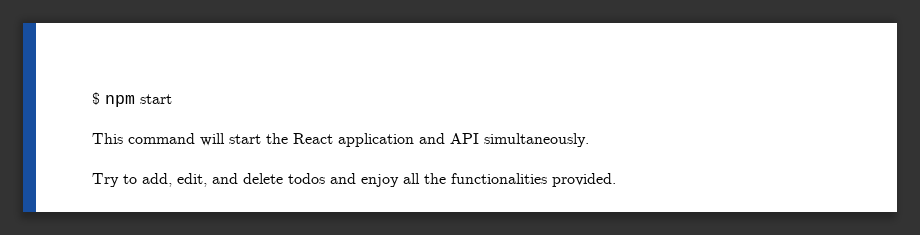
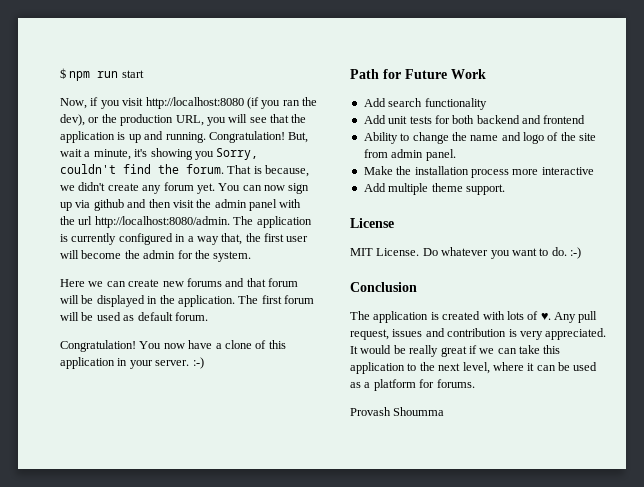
- $ npm start
+ $ npm run start
- This command will start the React application and API simultaneously.
- Try to add, edit, and delete todos and enjoy all the functionalities provided.
+ Now, if you visit http://localhost:8080 (if you ran the dev), or the production URL, you will see that the application is up and running. Congratulation! But, wait a minute, it's showing you Sorry, couldn't find the forum. That is because, we didn't create any forum yet. You can now sign up via github and then visit the admin panel with the url http://localhost:8080/admin. The application is currently configured in a way that, the first user will become the admin for the system.
+ Here we can create new forums and that forum will be displayed in the application. The first forum will be used as default forum.
+ Congratulation! You now have a clone of this application in your server. :-)
+ Path for Future Work
+ Add search functionality
+ Add unit tests for both backend and frontend
+ Ability to change the name and logo of the site from admin panel.
+ Make the installation process more interactive
+ Add multiple theme support.
+ License
+ MIT License. Do whatever you want to do. :-)
+ Conclusion
+ The application is created with lots of ♥. Any pull request, issues and contribution is very appreciated. It would be really great if we can take this application to the next level, where it can be used as a platform for forums.
+ Provash Shoumma

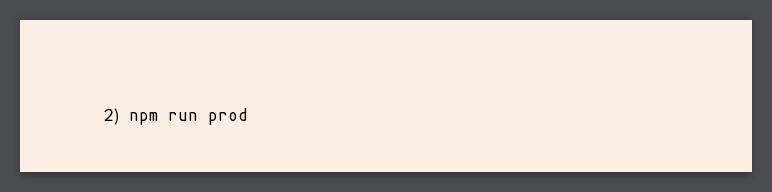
- $ npm run start
- Now, if you visit http://localhost:8080 (if you ran the dev), or the production URL, you will see that the application is up and running. Congratulation! But, wait a minute, it's showing you Sorry, couldn't find the forum. That is because, we didn't create any forum yet. You can now sign up via github and then visit the admin panel with the url http://localhost:8080/admin. The application is currently configured in a way that, the first user will become the admin for the system.
- Here we can create new forums and that forum will be displayed in the application. The first forum will be used as default forum.
- Congratulation! You now have a clone of this application in your server. :-)
- Path for Future Work
- Add search functionality
- Add unit tests for both backend and frontend
- Ability to change the name and logo of the site from admin panel.
- Make the installation process more interactive
- Add multiple theme support.
- License
- MIT License. Do whatever you want to do. :-)
- Conclusion
- The application is created with lots of ♥. Any pull request, issues and contribution is very appreciated. It would be really great if we can take this application to the next level, where it can be used as a platform for forums.
- Provash Shoumma
+ 2) npm run prod

